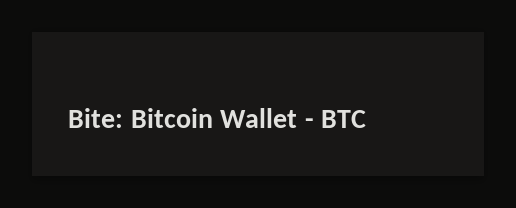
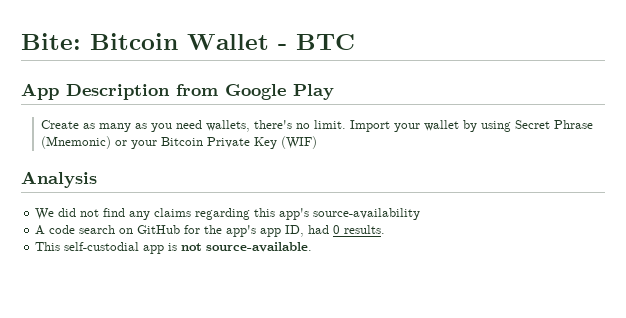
+ App Description from Google Play
+ Create as many as you need wallets, there's no limit. Import your wallet by using Secret Phrase (Mnemonic) or your Bitcoin Private Key (WIF)
+ Analysis
+ We did not find any claims regarding this app's source-availability
+ A code search on GitHub for the app's app ID, had 0 results.
+ This self-custodial app is not source-available.

